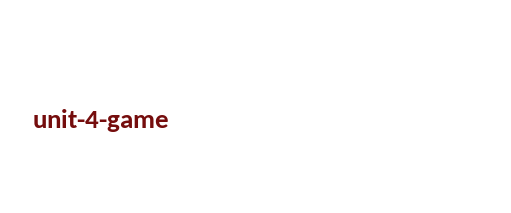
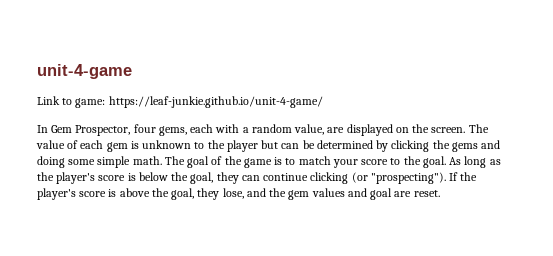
+ Link to game: https://leaf-junkie.github.io/unit-4-game/
+ In Gem Prospector, four gems, each with a random value, are displayed on the screen. The value of each gem is unknown to the player but can be determined by clicking the gems and doing some simple math. The goal of the game is to match your score to the goal. As long as the player's score is below the goal, they can continue clicking (or "prospecting"). If the player's score is above the goal, they lose, and the gem values and goal are reset.

